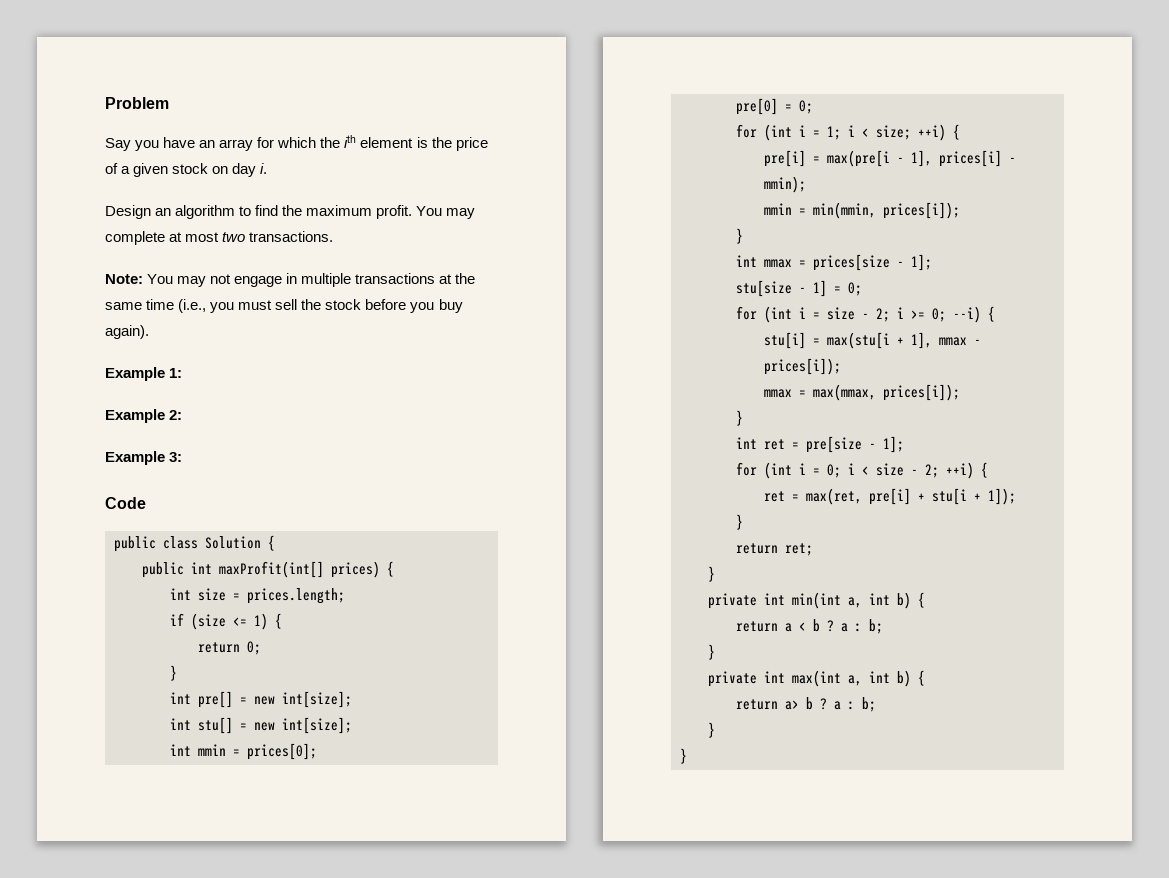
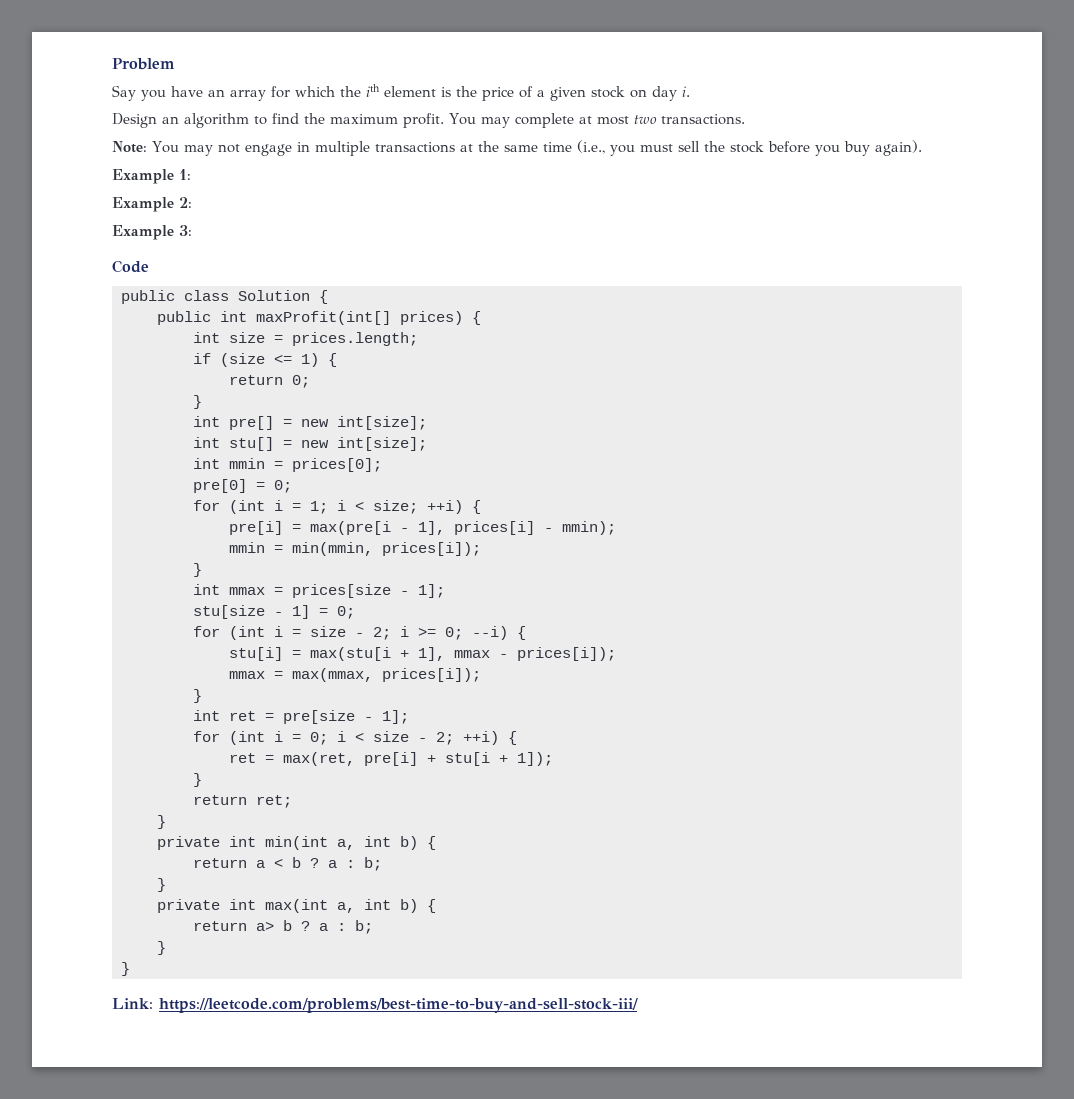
+ Link: https://leetcode.com/problems/best-time-to-buy-and-sell-stock-iii/

